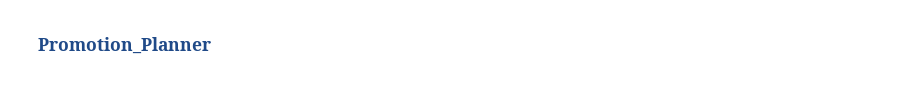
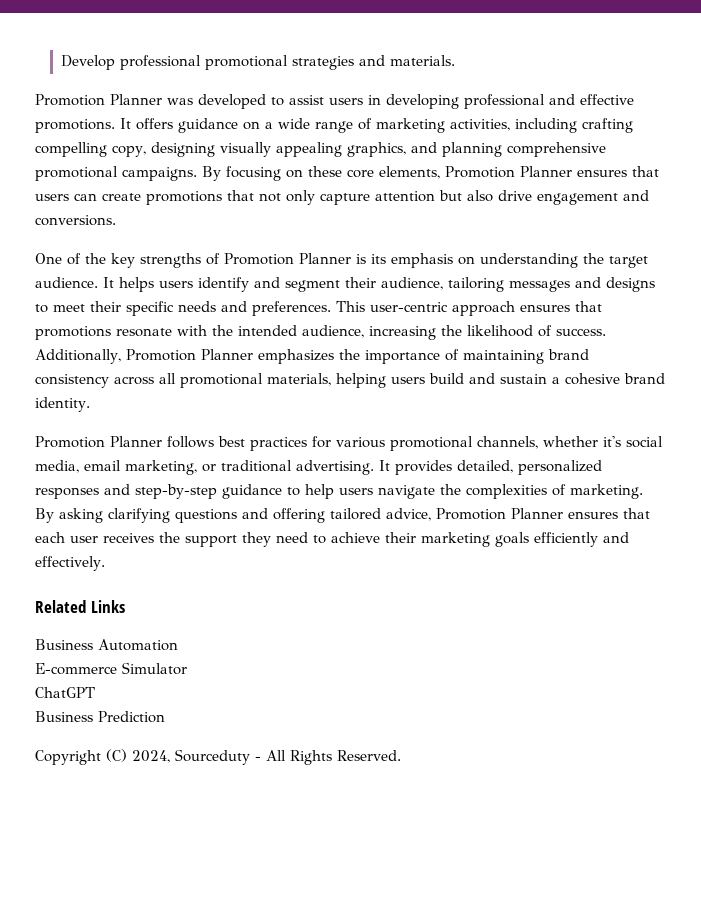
- Promotion_Planner
+ Develop professional promotional strategies and materials.
+ Promotion Planner was developed to assist users in developing professional and effective promotions. It offers guidance on a wide range of marketing activities, including crafting compelling copy, designing visually appealing graphics, and planning comprehensive promotional campaigns. By focusing on these core elements, Promotion Planner ensures that users can create promotions that not only capture attention but also drive engagement and conversions.
+ One of the key strengths of Promotion Planner is its emphasis on understanding the target audience. It helps users identify and segment their audience, tailoring messages and designs to meet their specific needs and preferences. This user-centric approach ensures that promotions resonate with the intended audience, increasing the likelihood of success. Additionally, Promotion Planner emphasizes the importance of maintaining brand consistency across all promotional materials, helping users build and sustain a cohesive brand identity.
+ Promotion Planner follows best practices for various promotional channels, whether it's social media, email marketing, or traditional advertising. It provides detailed, personalized responses and step-by-step guidance to help users navigate the complexities of marketing. By asking clarifying questions and offering tailored advice, Promotion Planner ensures that each user receives the support they need to achieve their marketing goals efficiently and effectively.
+ Related Links
+ Business Automation
+ E-commerce Simulator
+ ChatGPT
+ Business Prediction
+ Copyright (C) 2024, Sourceduty - All Rights Reserved.

